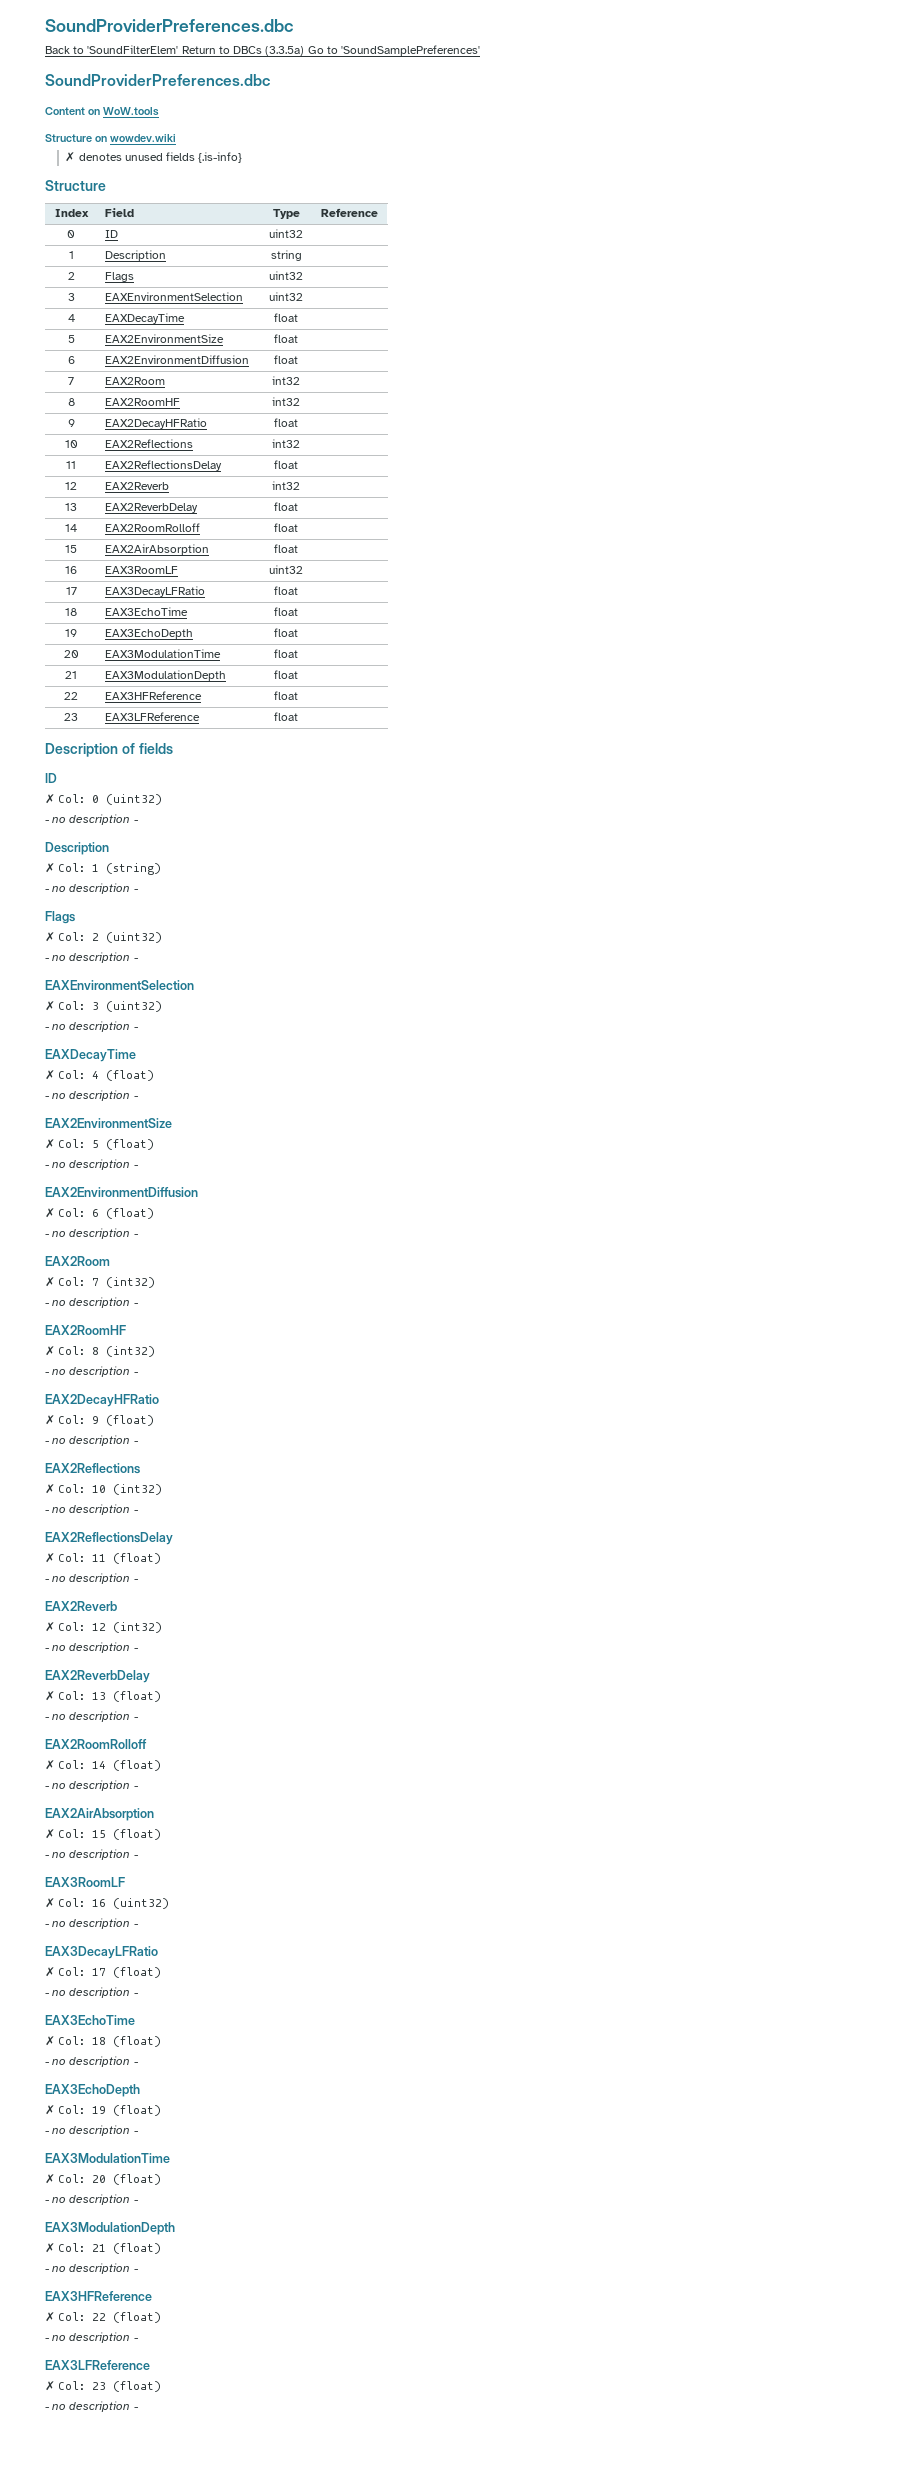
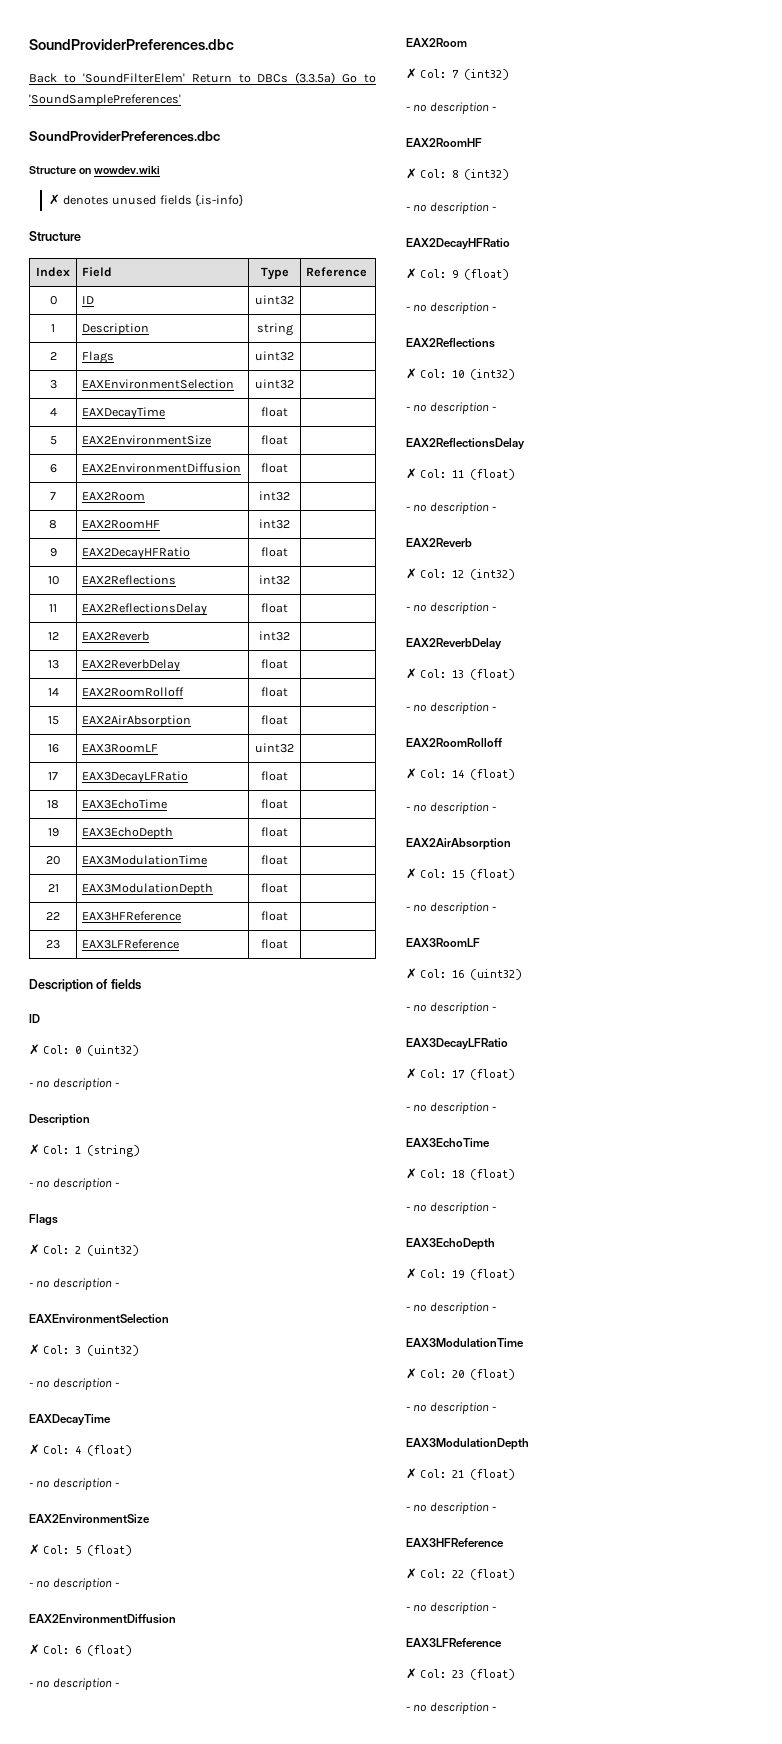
- Content on WoW.tools

